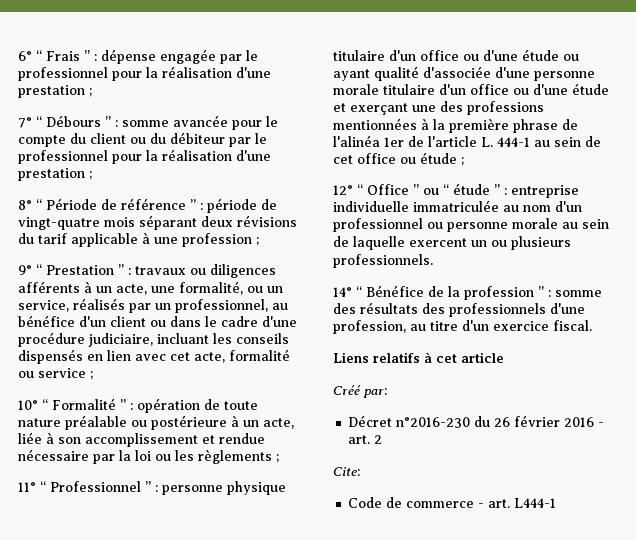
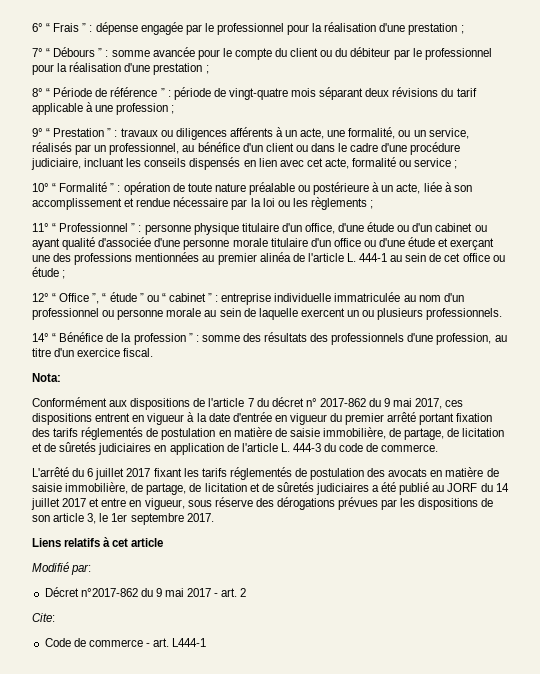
- 11° “ Professionnel ” : personne physique titulaire d'un office ou d'une étude ou ayant qualité d'associée d'une personne morale titulaire d'un office ou d'une étude et exerçant une des professions mentionnées à la première phrase de l'alinéa 1er de l'article L. 444-1 au sein de cet office ou étude ;
+ 11° “ Professionnel ” : personne physique titulaire d'un office, d'une étude ou d'un cabinet ou ayant qualité d'associée d'une personne morale titulaire d'un office ou d'une étude et exerçant une des professions mentionnées au premier alinéa de l'article L. 444-1 au sein de cet office ou étude ;
- 12° “ Office ” ou “ étude ” : entreprise individuelle immatriculée au nom d'un professionnel ou personne morale au sein de laquelle exercent un ou plusieurs professionnels.
+ 12° “ Office ”, “ étude ” ou “ cabinet ” : entreprise individuelle immatriculée au nom d'un professionnel ou personne morale au sein de laquelle exercent un ou plusieurs professionnels.
+ Nota:
+ Conformément aux dispositions de l'article 7 du décret n° 2017-862 du 9 mai 2017, ces dispositions entrent en vigueur à la date d'entrée en vigueur du premier arrêté portant fixation des tarifs réglementés de postulation en matière de saisie immobilière, de partage, de licitation et de sûretés judiciaires en application de l'article L. 444-3 du code de commerce.
+ L'arrêté du 6 juillet 2017 fixant les tarifs réglementés de postulation des avocats en matière de saisie immobilière, de partage, de licitation et de sûretés judiciaires a été publié au JORF du 14 juillet 2017 et entre en vigueur, sous réserve des dérogations prévues par les dispositions de son article 3, le 1er septembre 2017.
- Créé par:
+ Modifié par:
- Décret n°2016-230 du 26 février 2016 - art. 2
+ Décret n°2017-862 du 9 mai 2017 - art. 2

